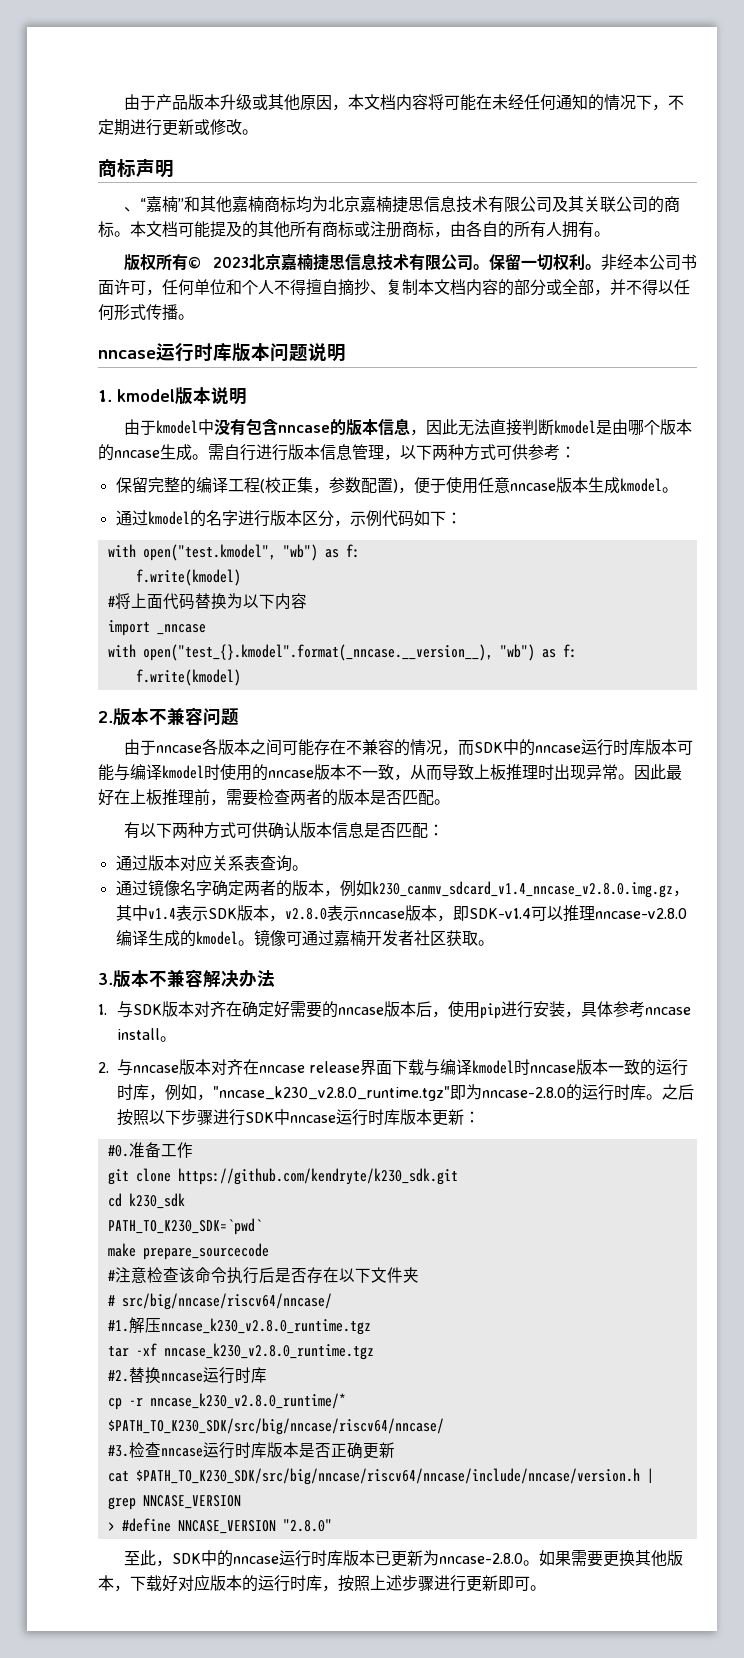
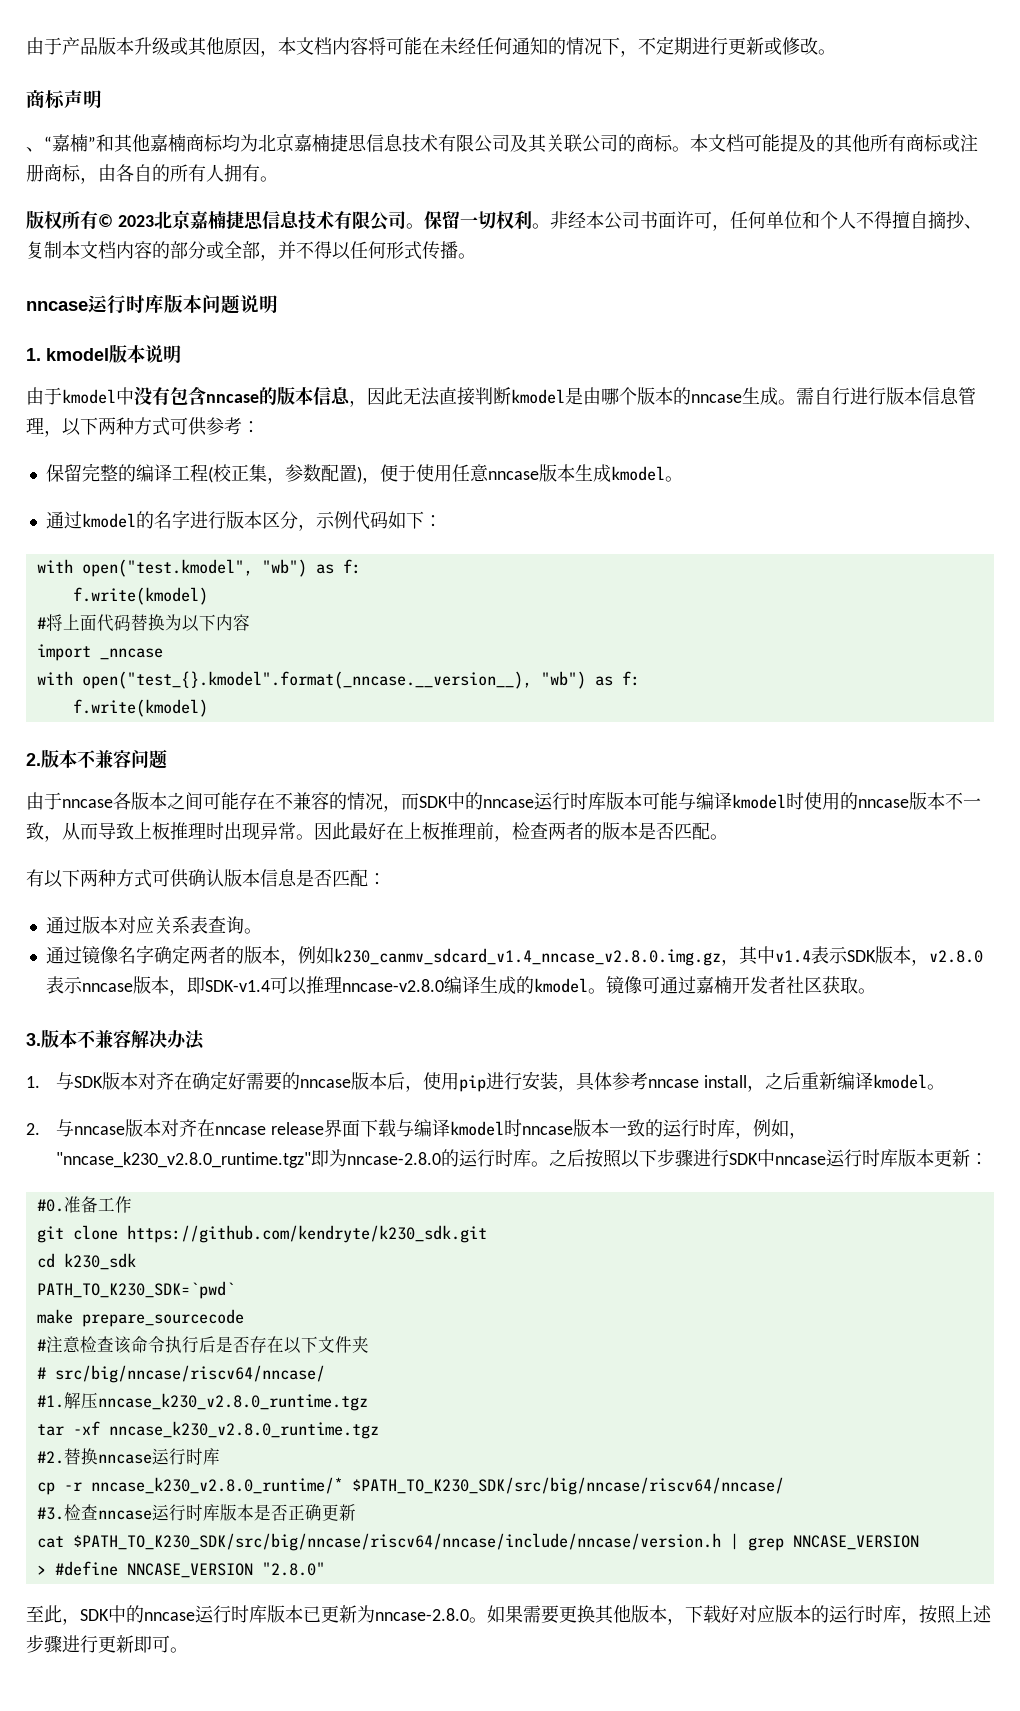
- 因此最好在上板推理前，需要检查两者的版本是否匹配。
+ 因此最好在上板推理前，检查两者的版本是否匹配。
- 1.与SDK版本对齐在确定好需要的nncase版本后，使用pip进行安装，具体参考nncase install。
+ 1.与SDK版本对齐在确定好需要的nncase版本后，使用pip进行安装，具体参考nncase install，之后重新编译kmodel。

